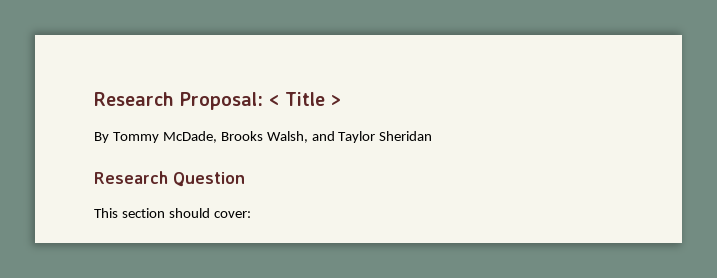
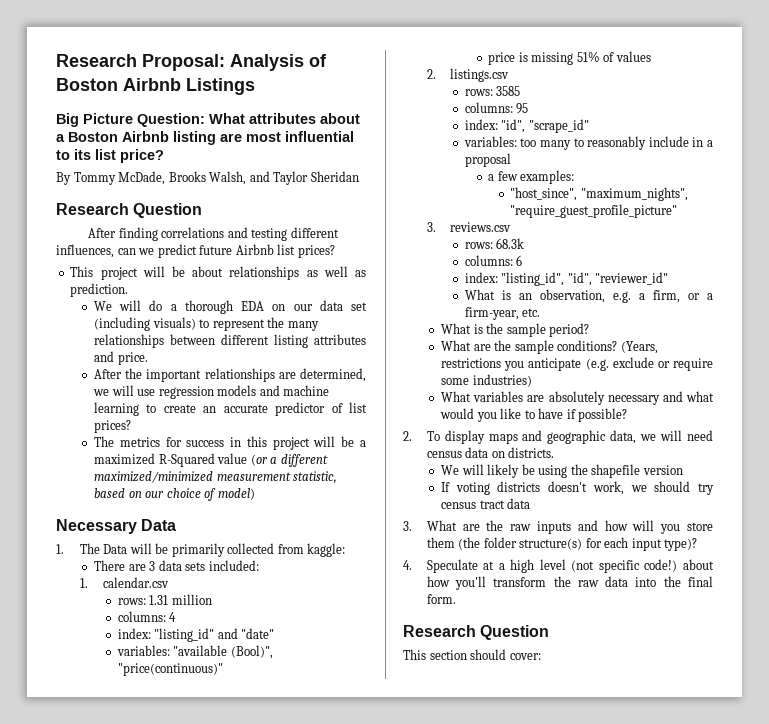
- Research Proposal: < Title >
+ Research Proposal: Analysis of Boston Airbnb Listings
+ Big Picture Question: What attributes about a Boston Airbnb listing are most influential to its list price?
+ After finding correlations and testing different influences, can we predict future Airbnb list prices?
+ This project will be about relationships as well as prediction.
+ We will do a thorough EDA on our data set (including visuals) to represent the many relationships between different listing attributes and price.
+ After the important relationships are determined, we will use regression models and machine learning to create an accurate predictor of list prices?
+ The metrics for success in this project will be a maximized R-Squared value (or a different maximized/minimized measurement statistic, based on our choice of model)
+ Necessary Data
+ 1. The Data will be primarily collected from kaggle:
+ There are 3 data sets included:
+ 1. calendar.csv
+ rows: 1.31 million
+ columns: 4
+ index: "listing_id" and "date"
+ variables: "available (Bool)", "price(continuous)"
+ price is missing 51% of values
+ 2. listings.csv
+ rows: 3585
+ columns: 95
+ index: "id", "scrape_id"
+ variables: too many to reasonably include in a proposal
+ a few examples:
+ "host_since", "maximum_nights", "require_guest_profile_picture"
+ 3. reviews.csv
+ rows: 68.3k
+ columns: 6
+ index: "listing_id", "id", "reviewer_id"
+ What is an observation, e.g. a firm, or a firm-year, etc.
+ What is the sample period?
+ What are the sample conditions? (Years, restrictions you anticipate (e.g. exclude or require some industries)
+ What variables are absolutely necessary and what would you like to have if possible?
+ 2. To display maps and geographic data, we will need census data on districts.
+ We will likely be using the shapefile version
+ If voting districts doesn't work, we should try census tract data
+ 3. What are the raw inputs and how will you store them (the folder structure(s) for each input type)?
+ 4. Speculate at a high level (not specific code!) about how you'll transform the raw data into the final form.
+ Research Question

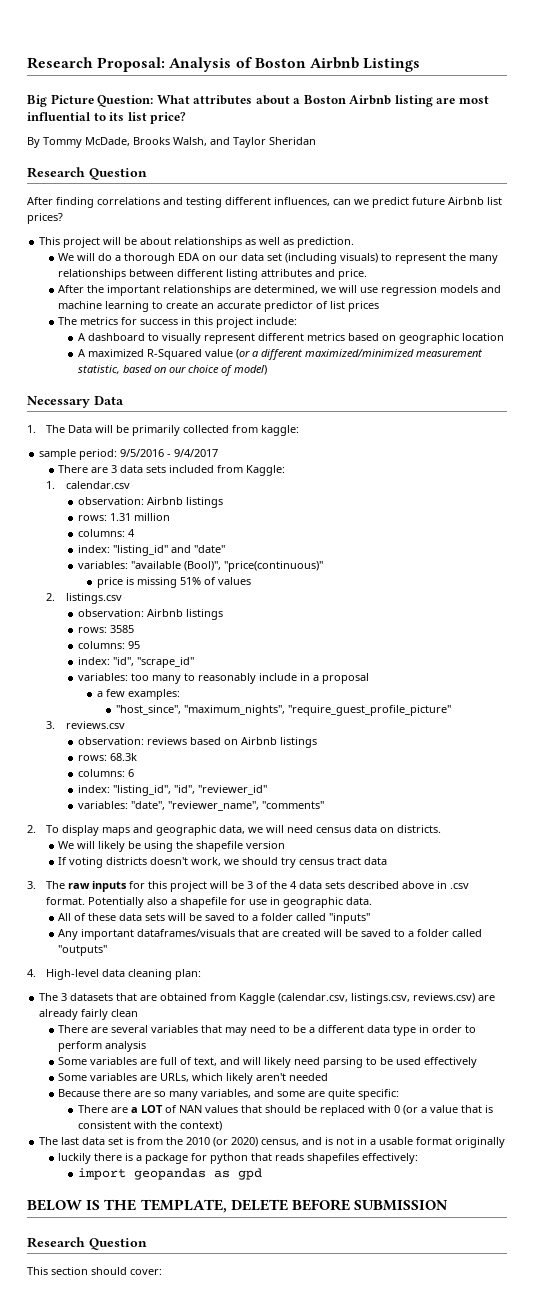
- After the important relationships are determined, we will use regression models and machine learning to create an accurate predictor of list prices?
+ After the important relationships are determined, we will use regression models and machine learning to create an accurate predictor of list prices
- The metrics for success in this project will be a maximized R-Squared value (or a different maximized/minimized measurement statistic, based on our choice of model)
+ The metrics for success in this project include:
+ A dashboard to visually represent different metrics based on geographic location
+ A maximized R-Squared value (or a different maximized/minimized measurement statistic, based on our choice of model)
+ sample period: 9/5/2016 - 9/4/2017
- There are 3 data sets included:
+ There are 3 data sets included from Kaggle:
  1. calendar.csv
+ observation: Airbnb listings
  2. listings.csv
+ observation: Airbnb listings
+ observation: reviews based on Airbnb listings
- What is an observation, e.g. a firm, or a firm-year, etc.
- What is the sample period?
- What are the sample conditions? (Years, restrictions you anticipate (e.g. exclude or require some industries)
- What variables are absolutely necessary and what would you like to have if possible?
+ variables: "date", "reviewer_name", "comments"
- 3. What are the raw inputs and how will you store them (the folder structure(s) for each input type)?
- 4. Speculate at a high level (not specific code!) about how you'll transform the raw data into the final form.
+ 3. The raw inputs for this project will be 3 of the 4 data sets described above in .csv format. Potentially also a shapefile for use in geographic data.
+ All of these data sets will be saved to a folder called "inputs"
+ Any important dataframes/visuals that are created will be saved to a folder called "outputs"
+ 4. High-level data cleaning plan:
+ The 3 datasets that are obtained from Kaggle (calendar.csv, listings.csv, reviews.csv) are already fairly clean
+ There are several variables that may need to be a different data type in order to perform analysis
+ Some variables are full of text, and will likely need parsing to be used effectively
+ Some variables are URLs, which likely aren't needed
+ Because there are so many variables, and some are quite specific:
+ There are a LOT of NAN values that should be replaced with 0 (or a value that is consistent with the context)
+ The last data set is from the 2010 (or 2020) census, and is not in a usable format originally
+ luckily there is a package for python that reads shapefiles effectively:
+ import geopandas as gpd
+ BELOW IS THE TEMPLATE, DELETE BEFORE SUBMISSION

